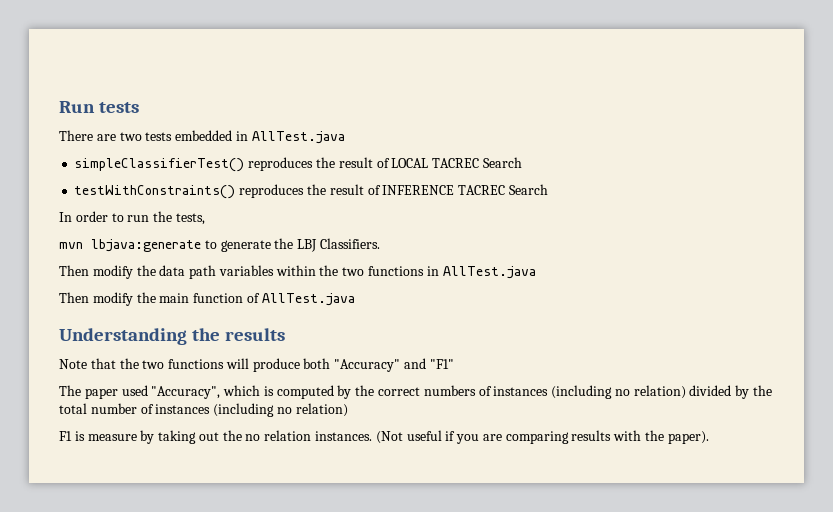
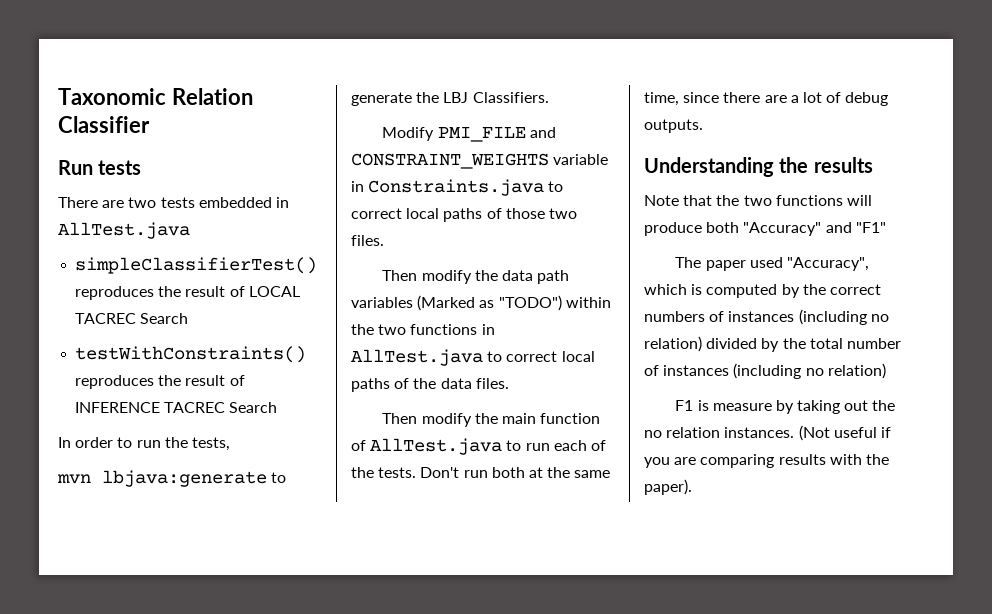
+ Taxonomic Relation Classifier
+ Modify PMI_FILE and CONSTRAINT_WEIGHTS variable in Constraints.java to correct local paths of those two files.
- Then modify the data path variables within the two functions in AllTest.java
+ Then modify the data path variables (Marked as "TODO") within the two functions in AllTest.java to correct local paths of the data files.
- Then modify the main function of AllTest.java
+ Then modify the main function of AllTest.java to run each of the tests. Don't run both at the same time, since there are a lot of debug outputs.

